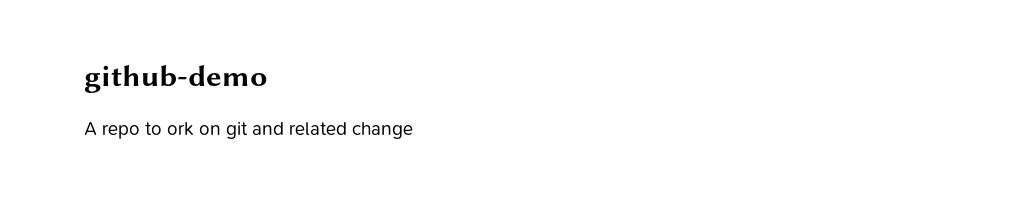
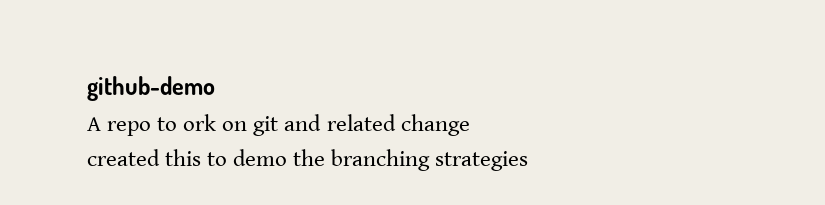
+ created this to demo the branching strategies

